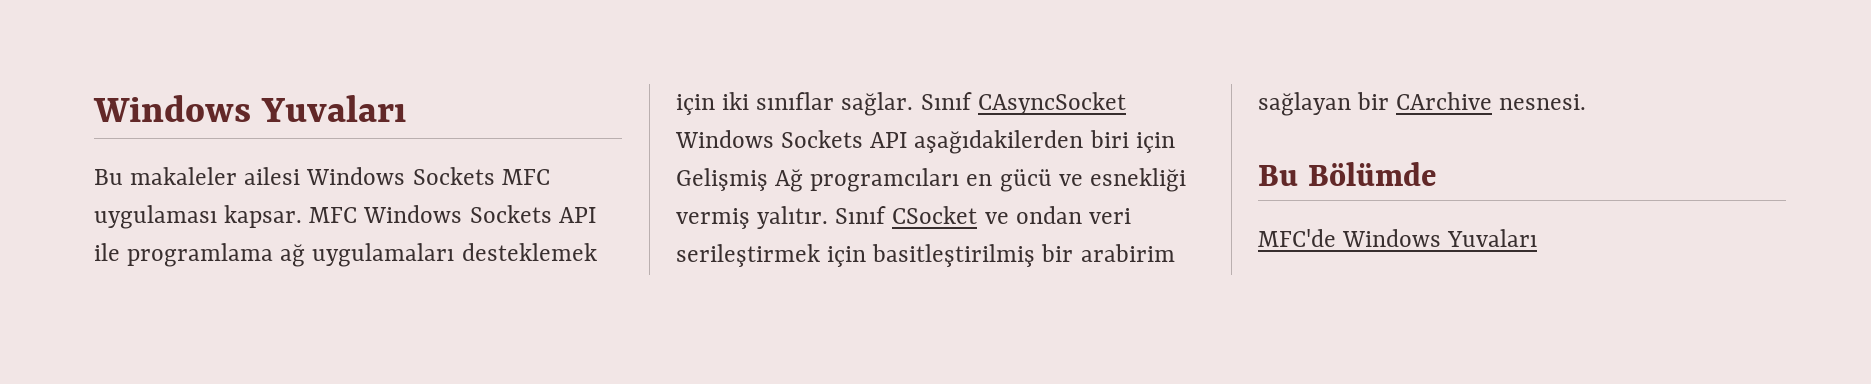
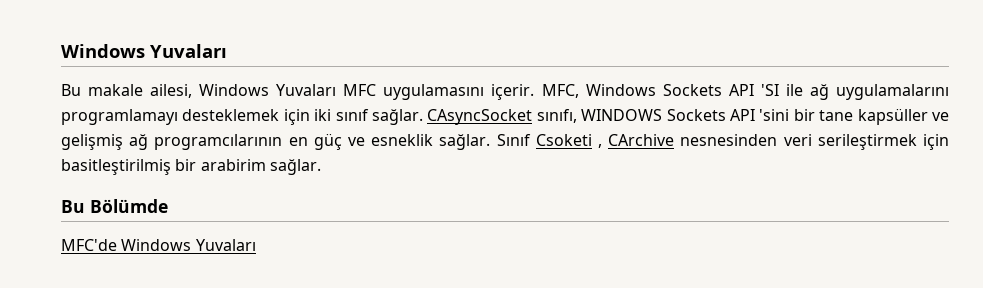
- Bu makaleler ailesi Windows Sockets MFC uygulaması kapsar. MFC Windows Sockets API ile programlama ağ uygulamaları desteklemek için iki sınıflar sağlar. Sınıf CAsyncSocket Windows Sockets API aşağıdakilerden biri için Gelişmiş Ağ programcıları en gücü ve esnekliği vermiş yalıtır. Sınıf CSocket ve ondan veri serileştirmek için basitleştirilmiş bir arabirim sağlayan bir CArchive nesnesi.
+ Bu makale ailesi, Windows Yuvaları MFC uygulamasını içerir. MFC, Windows Sockets API 'SI ile ağ uygulamalarını programlamayı desteklemek için iki sınıf sağlar. CAsyncSocket sınıfı, WINDOWS Sockets API 'sini bir tane kapsüller ve gelişmiş ağ programcılarının en güç ve esneklik sağlar. Sınıf Csoketi , CArchive nesnesinden veri serileştirmek için basitleştirilmiş bir arabirim sağlar.

